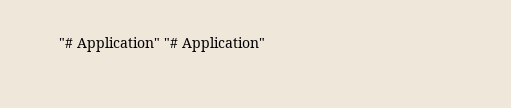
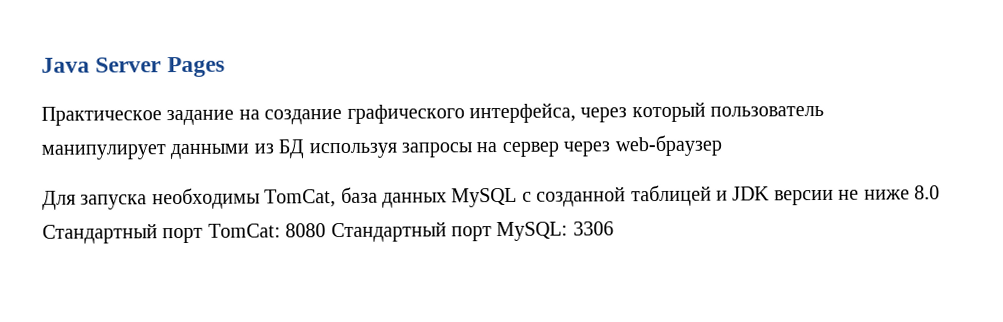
- "# Application" "# Application"
+ Java Server Pages
+ Практическое задание на создание графического интерфейса, через который пользователь манипулирует данными из БД используя запросы на сервер через web-браузер
+ Для запуска необходимы TomCat, база данных MySQL с созданной таблицей и JDK версии не ниже 8.0 Стандартный порт TomCat: 8080 Стандартный порт MySQL: 3306

